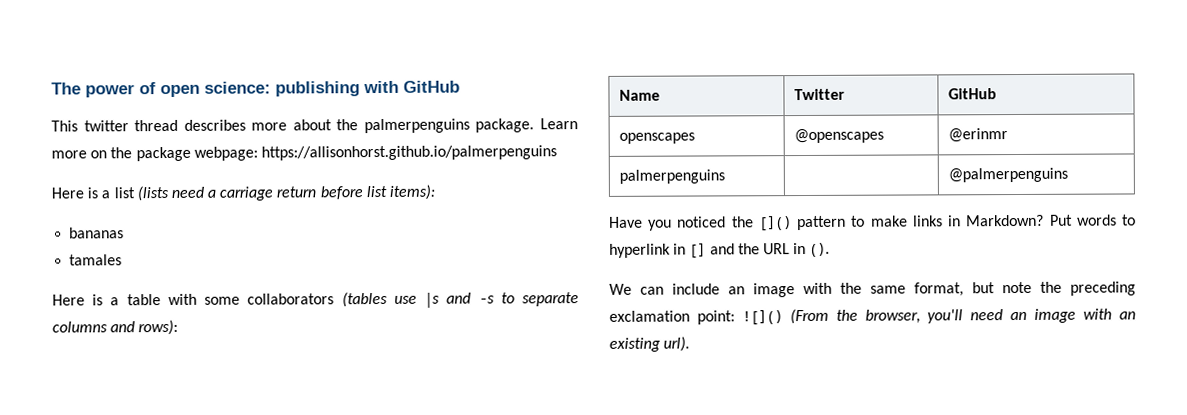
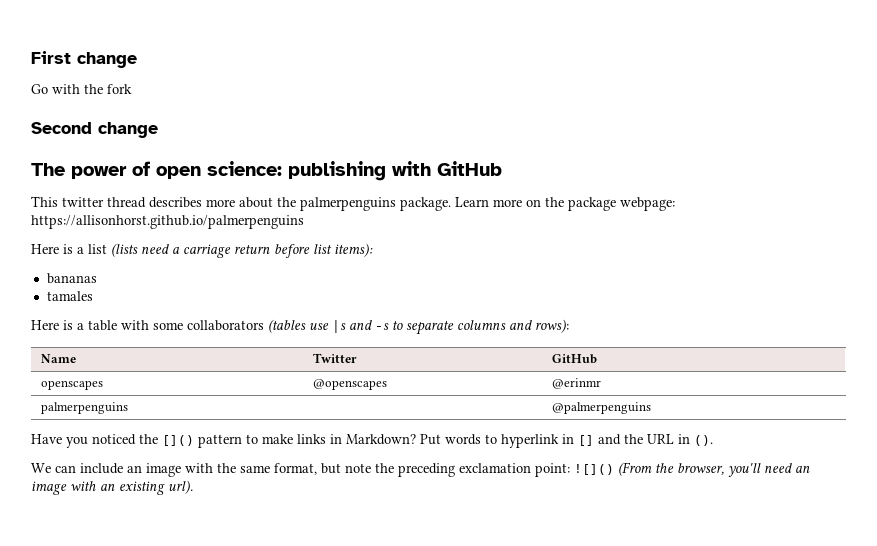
+ First change
+ Go with the fork
+ Second change

